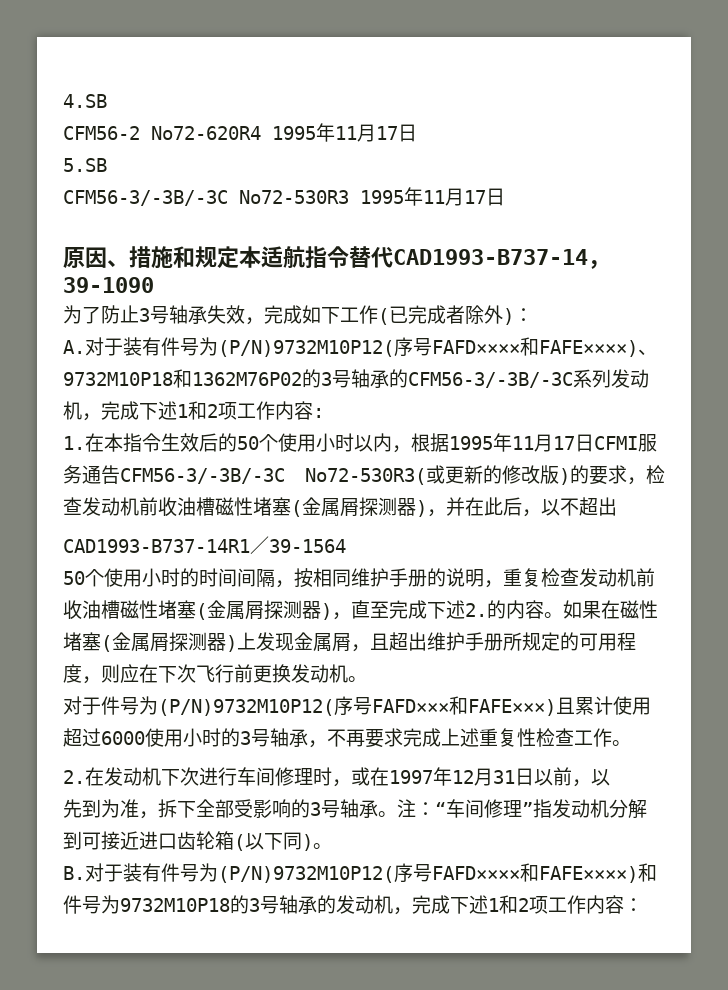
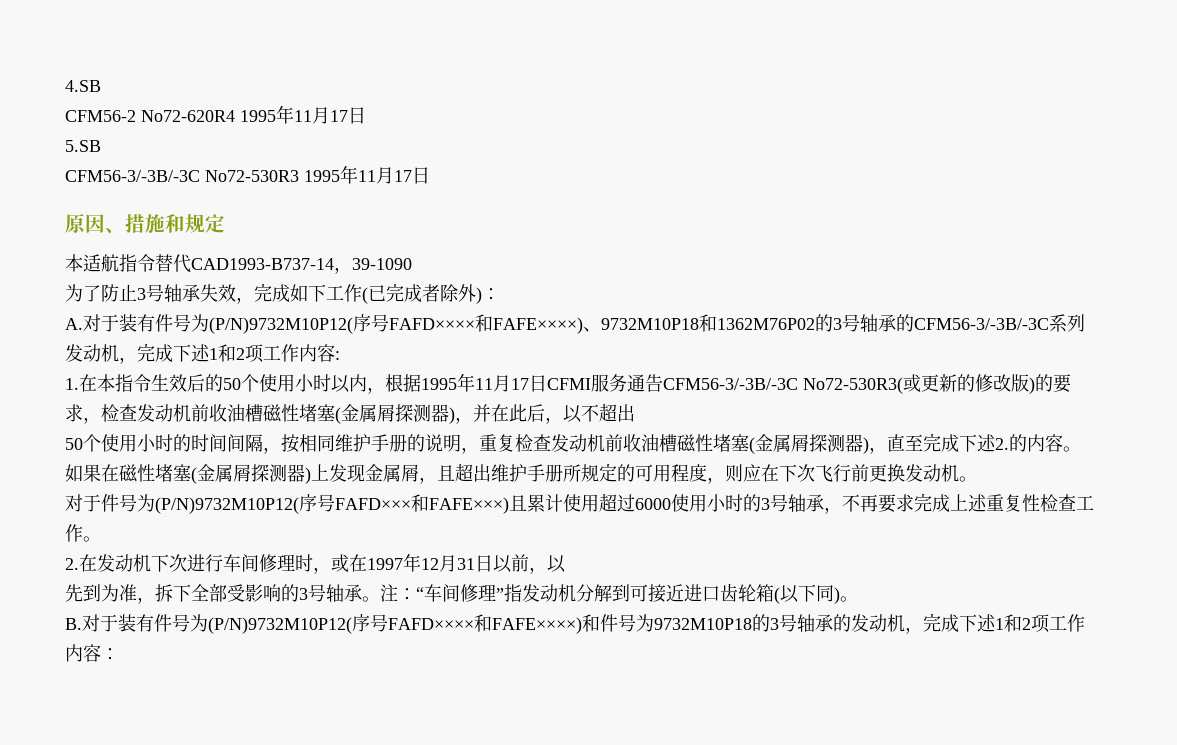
- 原因、措施和规定本适航指令替代CAD1993-B737-14，39-1090
+ 原因、措施和规定
+ 本适航指令替代CAD1993-B737-14，39-1090
- CAD1993-B737-14R1／39-1564

